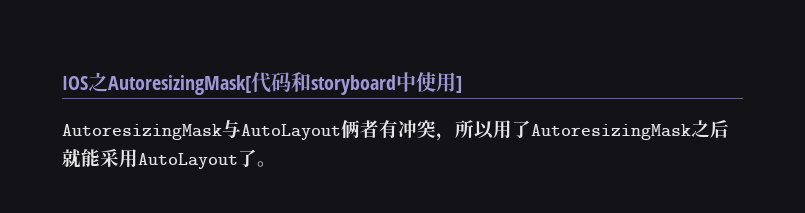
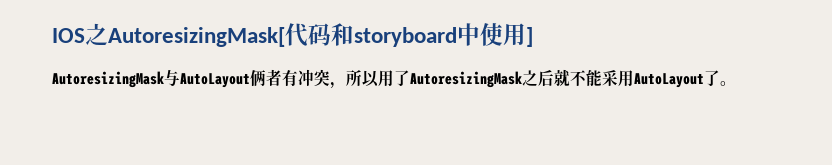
- AutoresizingMask与AutoLayout俩者有冲突，所以用了AutoresizingMask之后就能采用AutoLayout了。
+ AutoresizingMask与AutoLayout俩者有冲突，所以用了AutoresizingMask之后就不能采用AutoLayout了。

